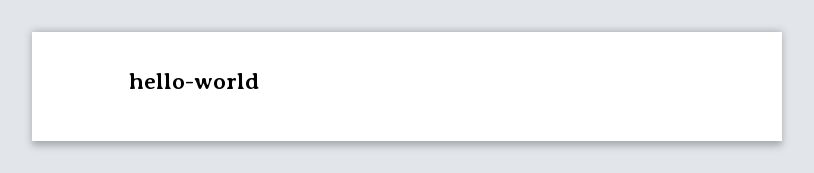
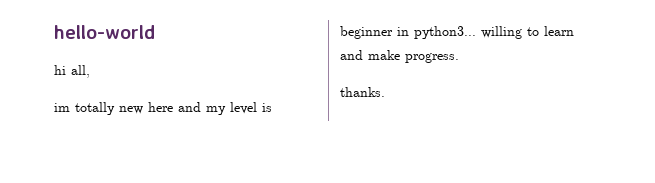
+ hi all,
+ im totally new here and my level is beginner in python3... willing to learn and make progress.
+ thanks.

